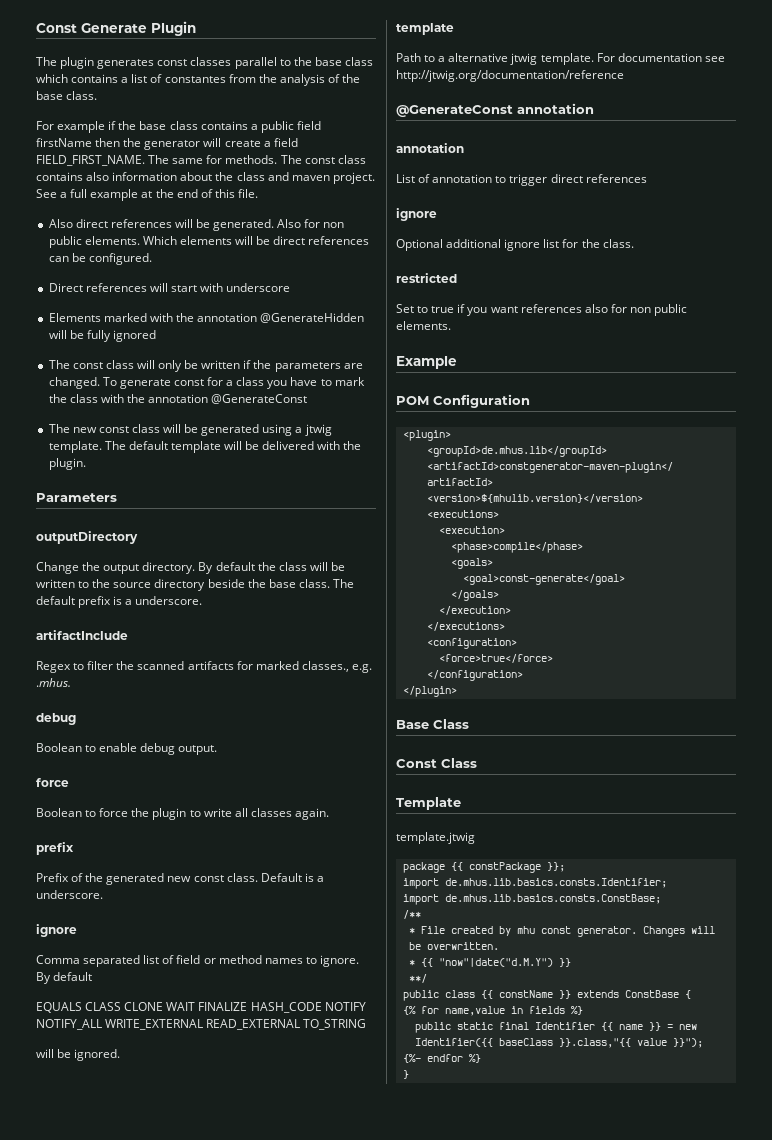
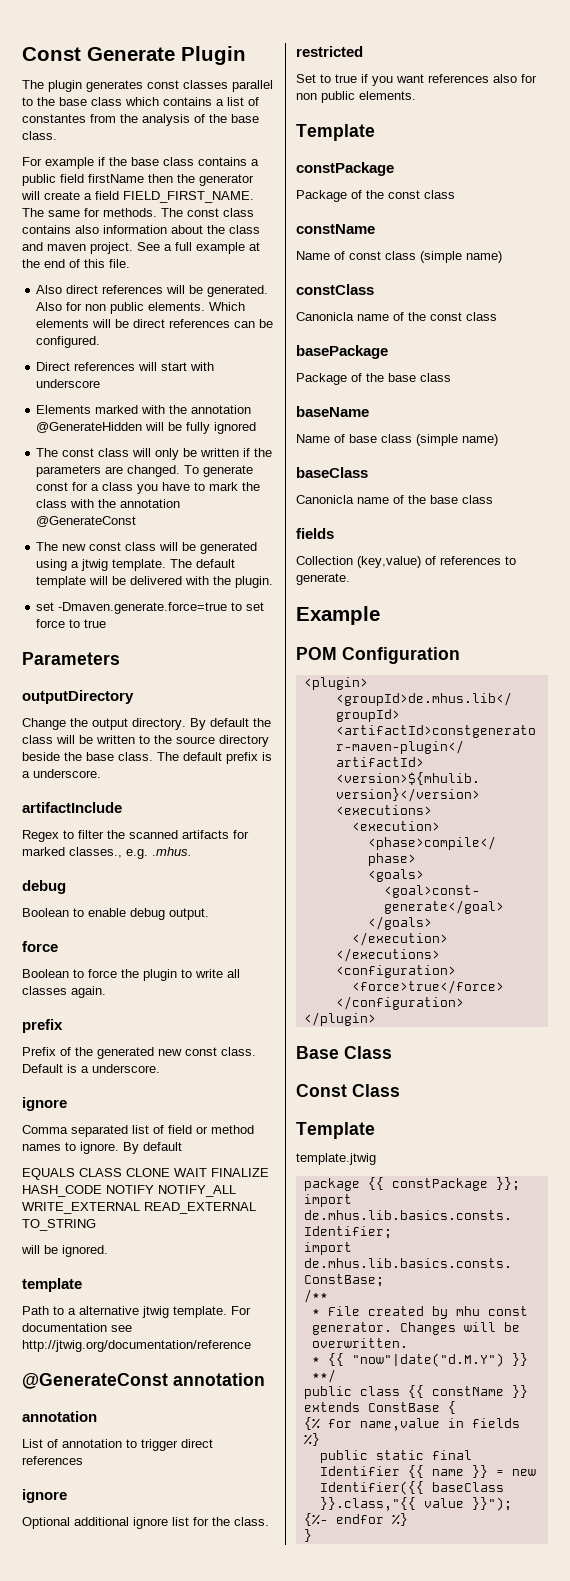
+ set -Dmaven.generate.force=true to set force to true
  Set to true if you want references also for non public elements.
+ Template
+ constPackage
+ Package of the const class
+ constName
+ Name of const class (simple name)
+ constClass
+ Canonicla name of the const class
+ basePackage
+ Package of the base class
+ baseName
+ Name of base class (simple name)
+ baseClass
+ Canonicla name of the base class
+ fields
+ Collection (key,value) of references to generate.

